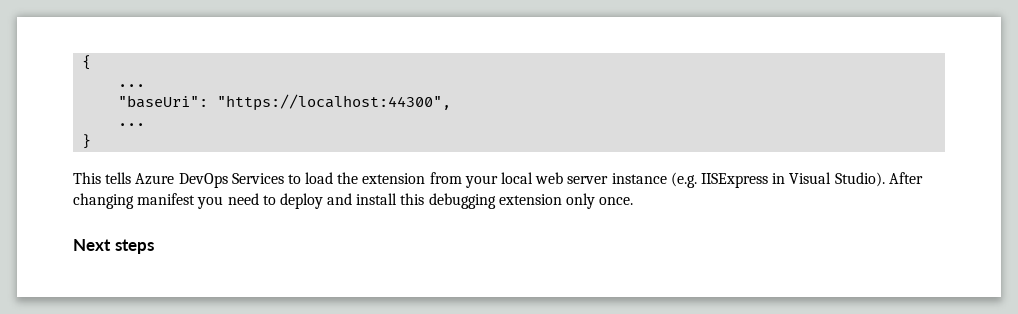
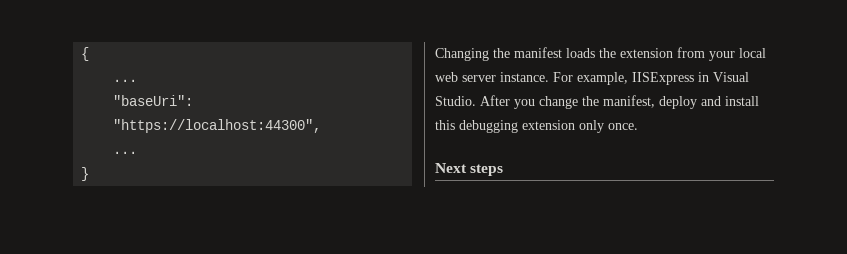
- This tells Azure DevOps Services to load the extension from your local web server instance (e.g. IISExpress in Visual Studio). After changing manifest you need to deploy and install this debugging extension only once.
+ Changing the manifest loads the extension from your local web server instance. For example, IISExpress in Visual Studio. After you change the manifest, deploy and install this debugging extension only once.

